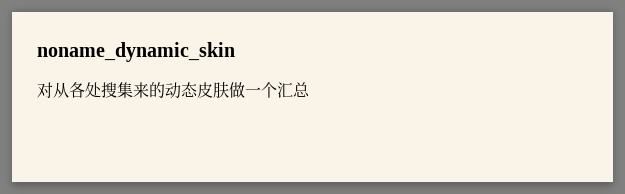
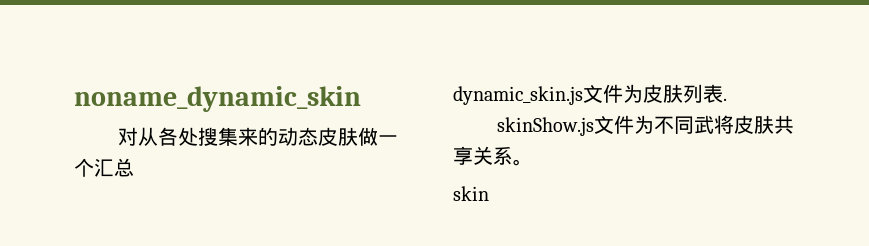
+ dynamic_skin.js文件为皮肤列表.
+ skinShow.js文件为不同武将皮肤共享关系。
+ skin

